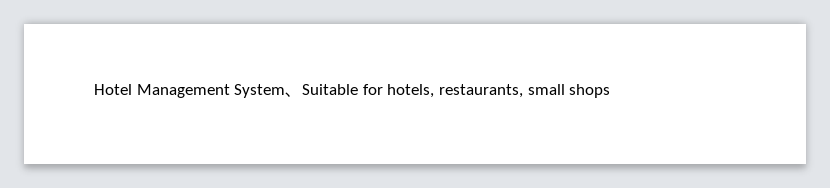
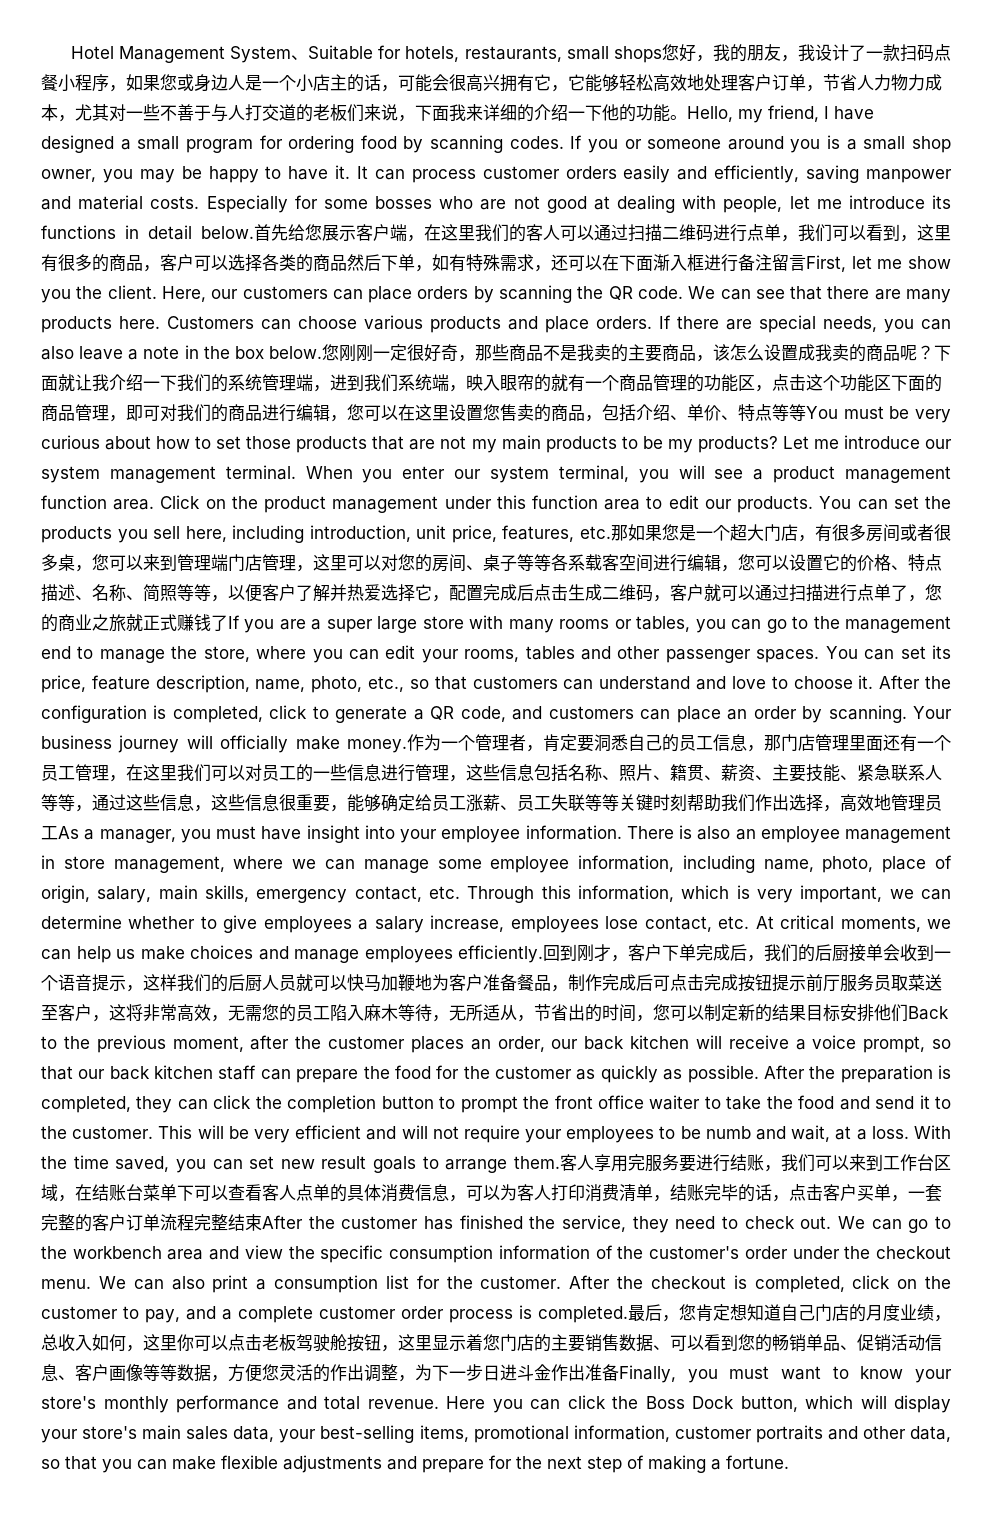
- Hotel Management System、Suitable for hotels, restaurants, small shops
+ Hotel Management System、Suitable for hotels, restaurants, small shops您好，我的朋友，我设计了一款扫码点餐小程序，如果您或身边人是一个小店主的话，可能会很高兴拥有它，它能够轻松高效地处理客户订单，节省人力物力成本，尤其对一些不善于与人打交道的老板们来说，下面我来详细的介绍一下他的功能。Hello, my friend, I have designed a small program for ordering food by scanning codes. If you or someone around you is a small shop owner, you may be happy to have it. It can process customer orders easily and efficiently, saving manpower and material costs. Especially for some bosses who are not good at dealing with people, let me introduce its functions in detail below.首先给您展示客户端，在这里我们的客人可以通过扫描二维码进行点单，我们可以看到，这里有很多的商品，客户可以选择各类的商品然后下单，如有特殊需求，还可以在下面渐入框进行备注留言First, let me show you the client. Here, our customers can place orders by scanning the QR code. We can see that there are many products here. Customers can choose various products and place orders. If there are special needs, you can also leave a note in the box below.您刚刚一定很好奇，那些商品不是我卖的主要商品，该怎么设置成我卖的商品呢？下面就让我介绍一下我们的系统管理端，进到我们系统端，映入眼帘的就有一个商品管理的功能区，点击这个功能区下面的商品管理，即可对我们的商品进行编辑，您可以在这里设置您售卖的商品，包括介绍、单价、特点等等You must be very curious about how to set those products that are not my main products to be my products? Let me introduce our system management terminal. When you enter our system terminal, you will see a product management function area. Click on the product management under this function area to edit our products. You can set the products you sell here, including introduction, unit price, features, etc.那如果您是一个超大门店，有很多房间或者很多桌，您可以来到管理端门店管理，这里可以对您的房间、桌子等等各系载客空间进行编辑，您可以设置它的价格、特点描述、名称、简照等等，以便客户了解并热爱选择它，配置完成后点击生成二维码，客户就可以通过扫描进行点单了，您的商业之旅就正式赚钱了If you are a super large store with many rooms or tables, you can go to the management end to manage the store, where you can edit your rooms, tables and other passenger spaces. You can set its price, feature description, name, photo, etc., so that customers can understand and love to choose it. After the configuration is completed, click to generate a QR code, and customers can place an order by scanning. Your business journey will officially make money.作为一个管理者，肯定要洞悉自己的员工信息，那门店管理里面还有一个员工管理，在这里我们可以对员工的一些信息进行管理，这些信息包括名称、照片、籍贯、薪资、主要技能、紧急联系人等等，通过这些信息，这些信息很重要，能够确定给员工涨薪、员工失联等等关键时刻帮助我们作出选择，高效地管理员工As a manager, you must have insight into your employee information. There is also an employee management in store management, where we can manage some employee information, including name, photo, place of origin, salary, main skills, emergency contact, etc. Through this information, which is very important, we can determine whether to give employees a salary increase, employees lose contact, etc. At critical moments, we can help us make choices and manage employees efficiently.回到刚才，客户下单完成后，我们的后厨接单会收到一个语音提示，这样我们的后厨人员就可以快马加鞭地为客户准备餐品，制作完成后可点击完成按钮提示前厅服务员取菜送至客户，这将非常高效，无需您的员工陷入麻木等待，无所适从，节省出的时间，您可以制定新的结果目标安排他们Back to the previous moment, after the customer places an order, our back kitchen will receive a voice prompt, so that our back kitchen staff can prepare the food for the customer as quickly as possible. After the preparation is completed, they can click the completion button to prompt the front office waiter to take the food and send it to the customer. This will be very efficient and will not require your employees to be numb and wait, at a loss. With the time saved, you can set new result goals to arrange them.客人享用完服务要进行结账，我们可以来到工作台区域，在结账台菜单下可以查看客人点单的具体消费信息，可以为客人打印消费清单，结账完毕的话，点击客户买单，一套完整的客户订单流程完整结束After the customer has finished the service, they need to check out. We can go to the workbench area and view the specific consumption information of the customer's order under the checkout menu. We can also print a consumption list for the customer. After the checkout is completed, click on the customer to pay, and a complete customer order process is completed.最后，您肯定想知道自己门店的月度业绩，总收入如何，这里你可以点击老板驾驶舱按钮，这里显示着您门店的主要销售数据、可以看到您的畅销单品、促销活动信息、客户画像等等数据，方便您灵活的作出调整，为下一步日进斗金作出准备Finally, you must want to know your store's monthly performance and total revenue. Here you can click the Boss Dock button, which will display your store's main sales data, your best-selling items, promotional information, customer portraits and other data, so that you can make flexible adjustments and prepare for the next step of making a fortune.

